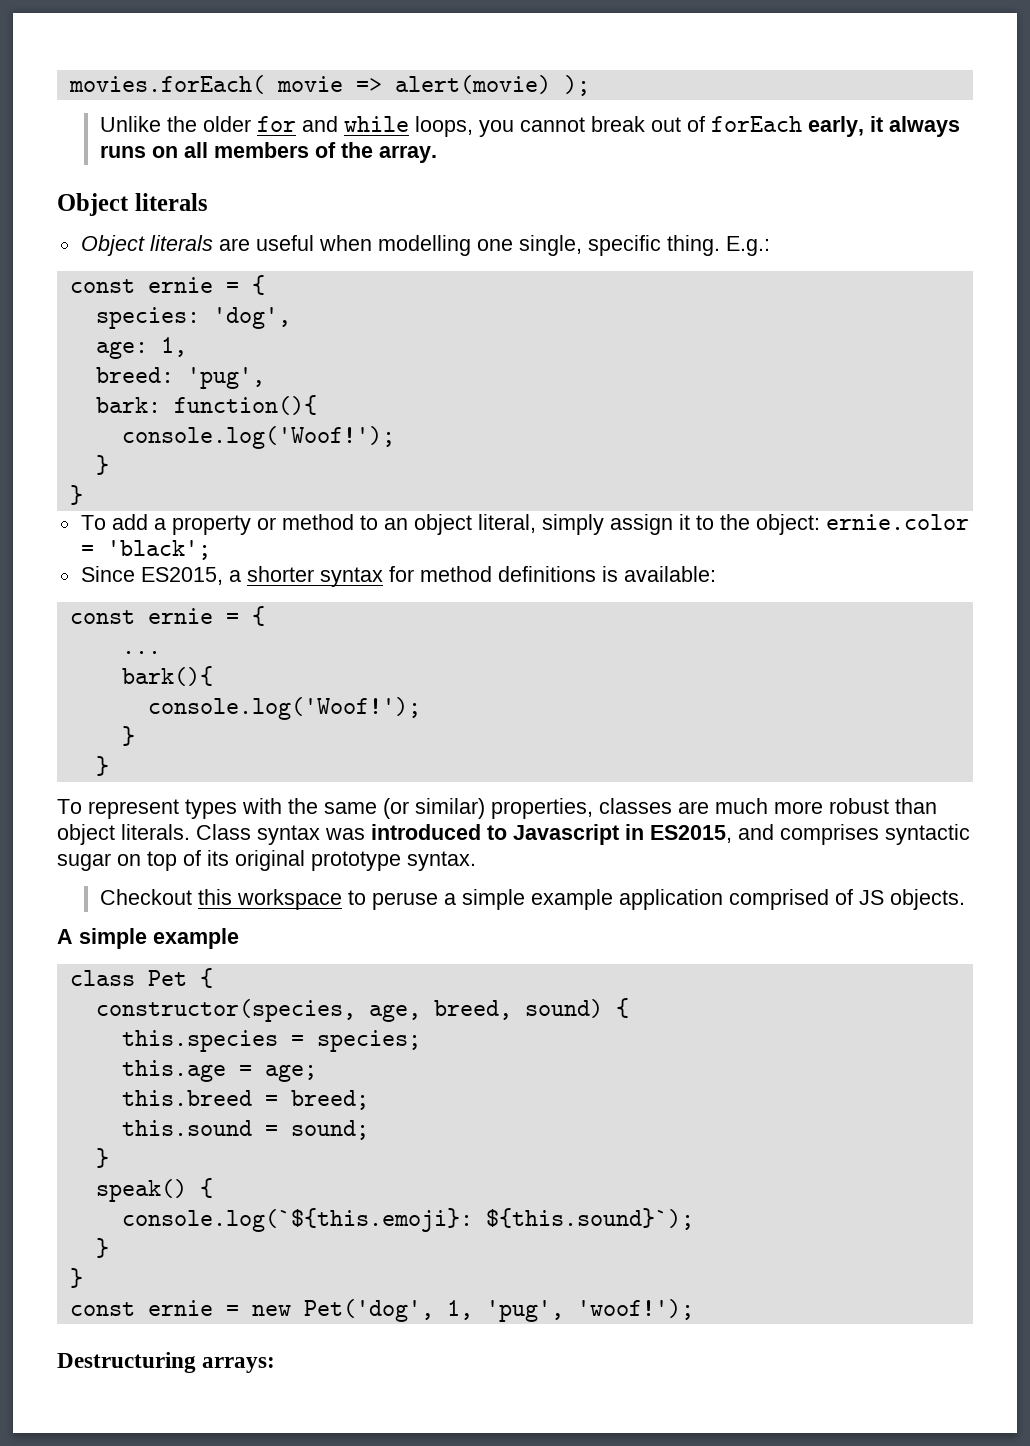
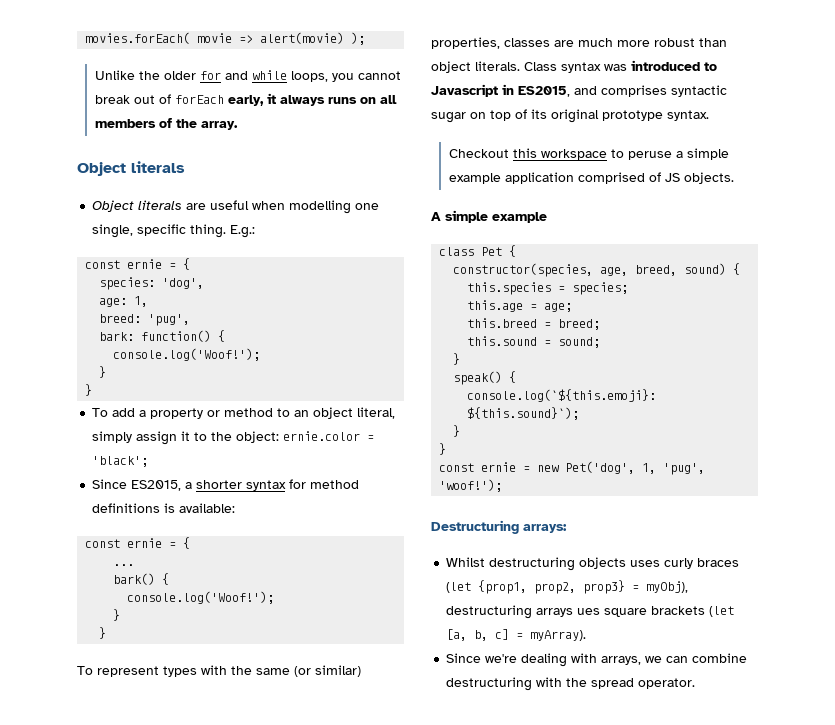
- bark: function(){
+ bark: function() {
- bark(){
+ bark() {
+ Whilst destructuring objects uses curly braces (let {prop1, prop2, prop3} = myObj), destructuring arrays ues square brackets (let [a, b, c] = myArray).
+ Since we're dealing with arrays, we can combine destructuring with the spread operator.

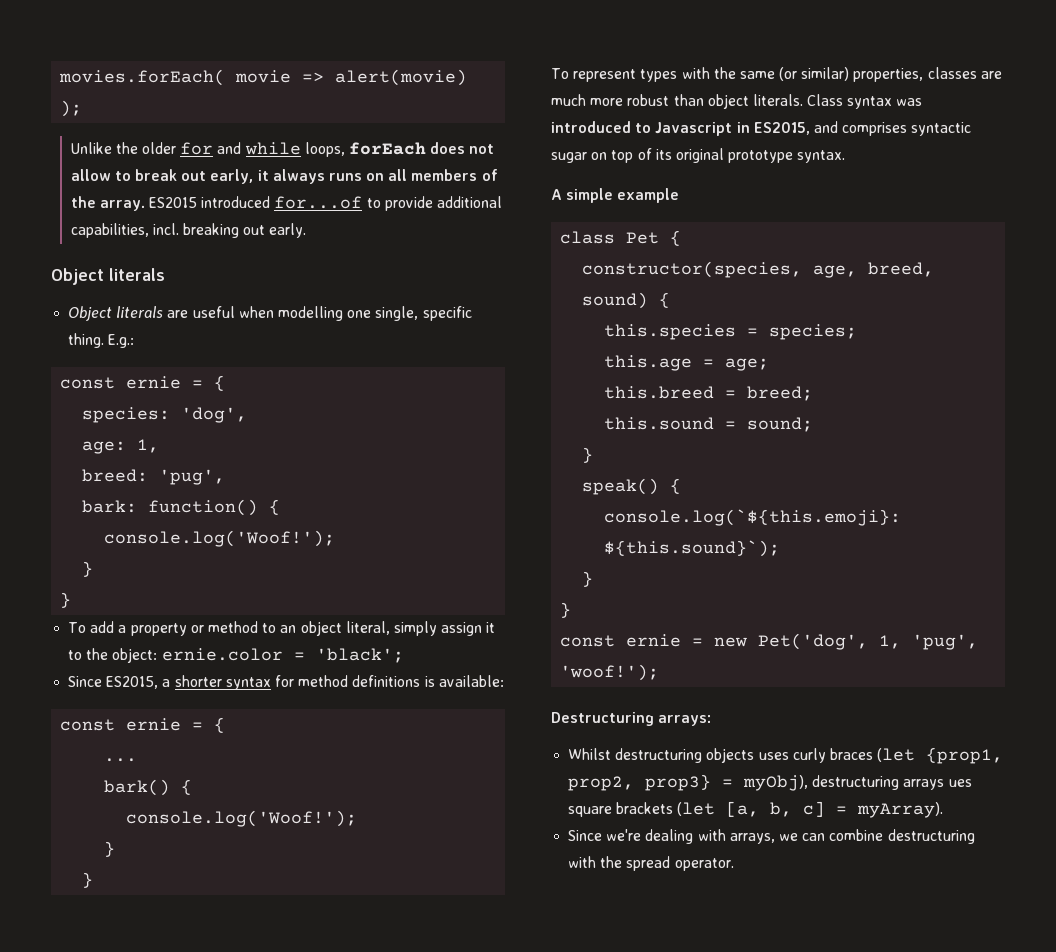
- Unlike the older for and while loops, you cannot break out of forEach early, it always runs on all members of the array.
+ Unlike the older for and while loops, forEach does not allow to break out early, it always runs on all members of the array. ES2015 introduced for...of to provide additional capabilities, incl. breaking out early.
- Checkout this workspace to peruse a simple example application comprised of JS objects.

